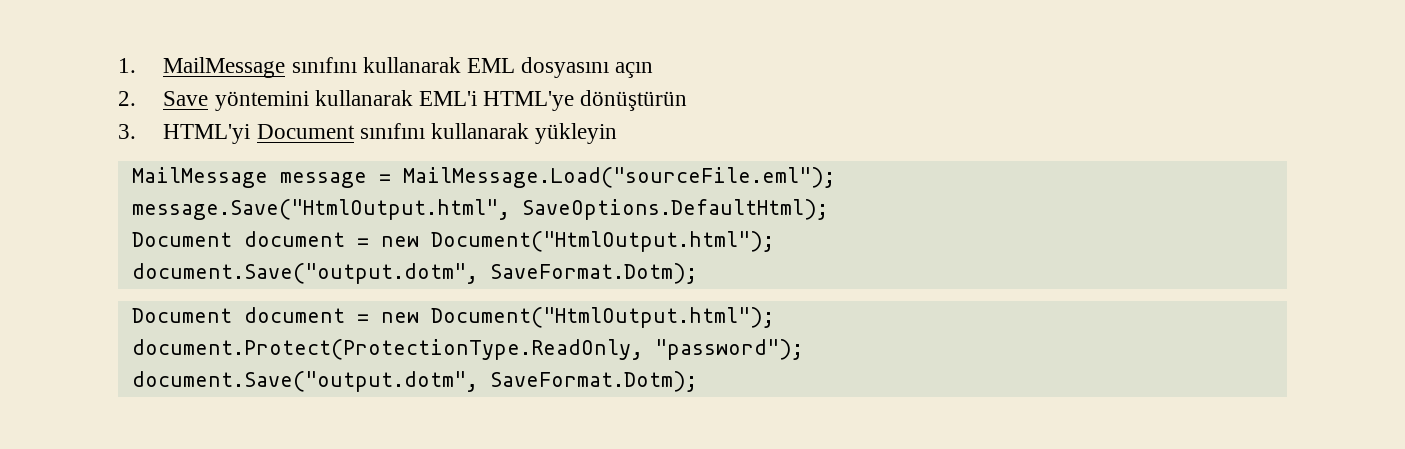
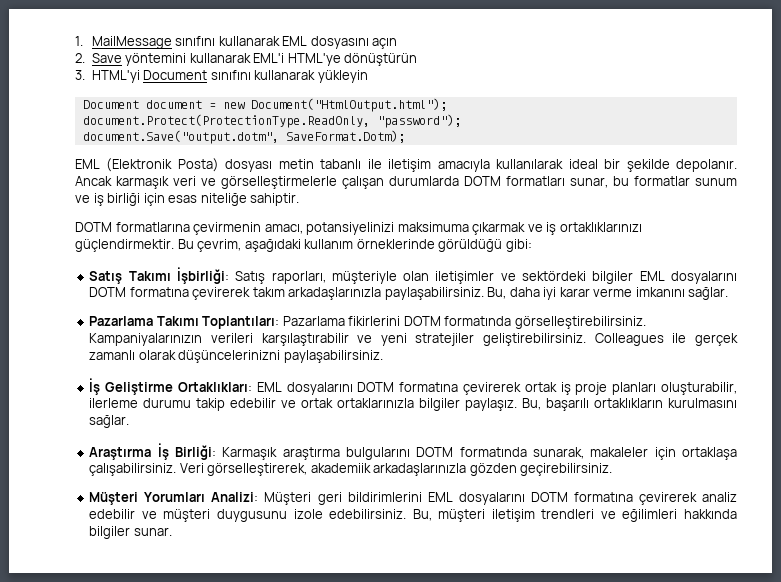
- MailMessage message = MailMessage.Load("sourceFile.eml");
- message.Save("HtmlOutput.html", SaveOptions.DefaultHtml);
- Document document = new Document("HtmlOutput.html");
- document.Save("output.dotm", SaveFormat.Dotm);
+ EML (Elektronik Posta) dosyası metin tabanlı ile iletişim amacıyla kullanılarak ideal bir şekilde depolanır. Ancak karmaşık veri ve görselleştirmelerle çalışan durumlarda DOTM formatları sunar, bu formatlar sunum ve iş birliği için esas niteliğe sahiptir.
+ DOTM formatlarına çevirmenin amacı, potansiyelinizi maksimuma çıkarmak ve iş ortaklıklarınızı güçlendirmektir. Bu çevrim, aşağıdaki kullanım örneklerinde görüldüğü gibi:
+ Satış Takımı İşbirliği: Satış raporları, müşteriyle olan iletişimler ve sektördeki bilgiler EML dosyalarını DOTM formatına çevirerek takım arkadaşlarınızla paylaşabilirsiniz. Bu, daha iyi karar verme imkanını sağlar.
+ Pazarlama Takımı Toplantıları: Pazarlama fikirlerini DOTM formatında görselleştirebilirsiniz. Kampaniyalarınızın verileri karşılaştırabilir ve yeni stratejiler geliştirebilirsiniz. Colleagues ile gerçek zamanlı olarak düşüncelerinizni paylaşabilirsiniz.
+ İş Geliştirme Ortaklıkları: EML dosyalarını DOTM formatına çevirerek ortak iş proje planları oluşturabilir, ilerleme durumu takip edebilir ve ortak ortaklarınızla bilgiler paylaşız. Bu, başarılı ortaklıkların kurulmasını sağlar.
+ Araştırma İş Birliği: Karmaşık araştırma bulgularını DOTM formatında sunarak, makaleler için ortaklaşa çalışabilirsiniz. Veri görselleştirerek, akademiik arkadaşlarınızla gözden geçirebilirsiniz.
+ Müşteri Yorumları Analizi: Müşteri geri bildirimlerini EML dosyalarını DOTM formatına çevirerek analiz edebilir ve müşteri duygusunu izole edebilirsiniz. Bu, müşteri iletişim trendleri ve eğilimleri hakkında bilgiler sunar.

